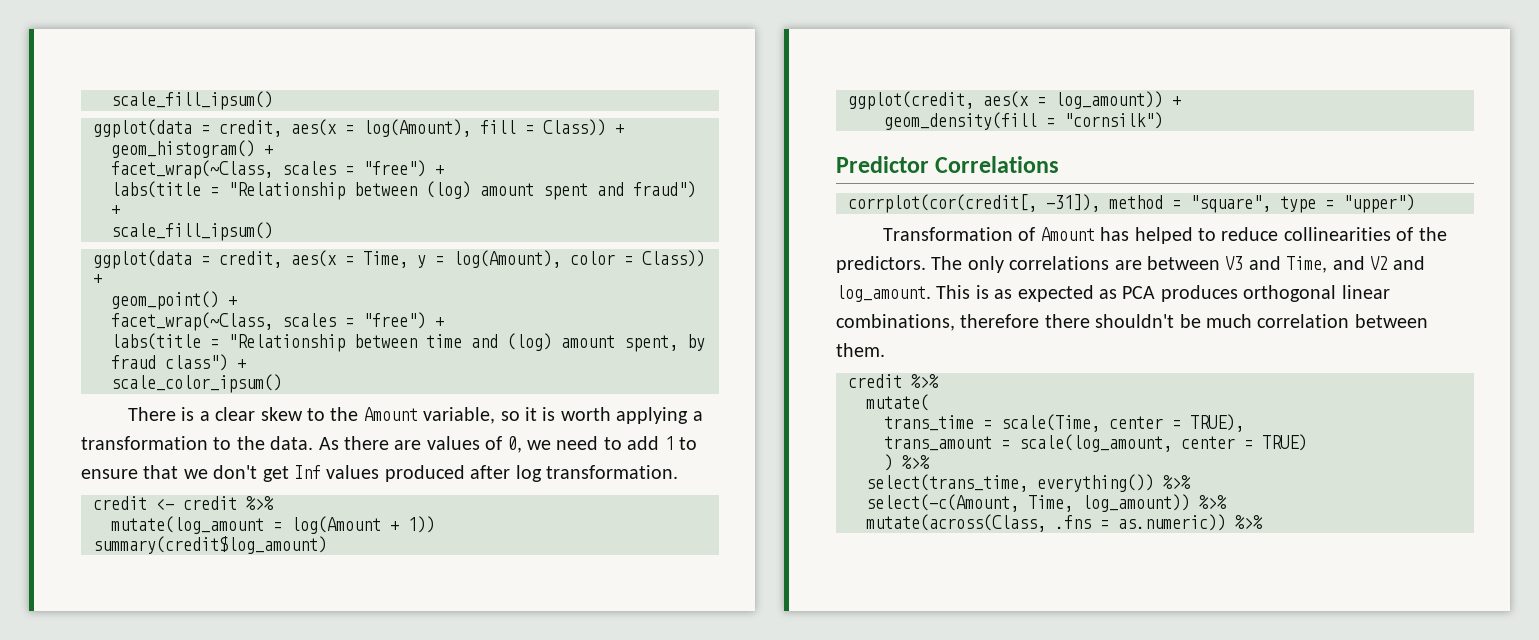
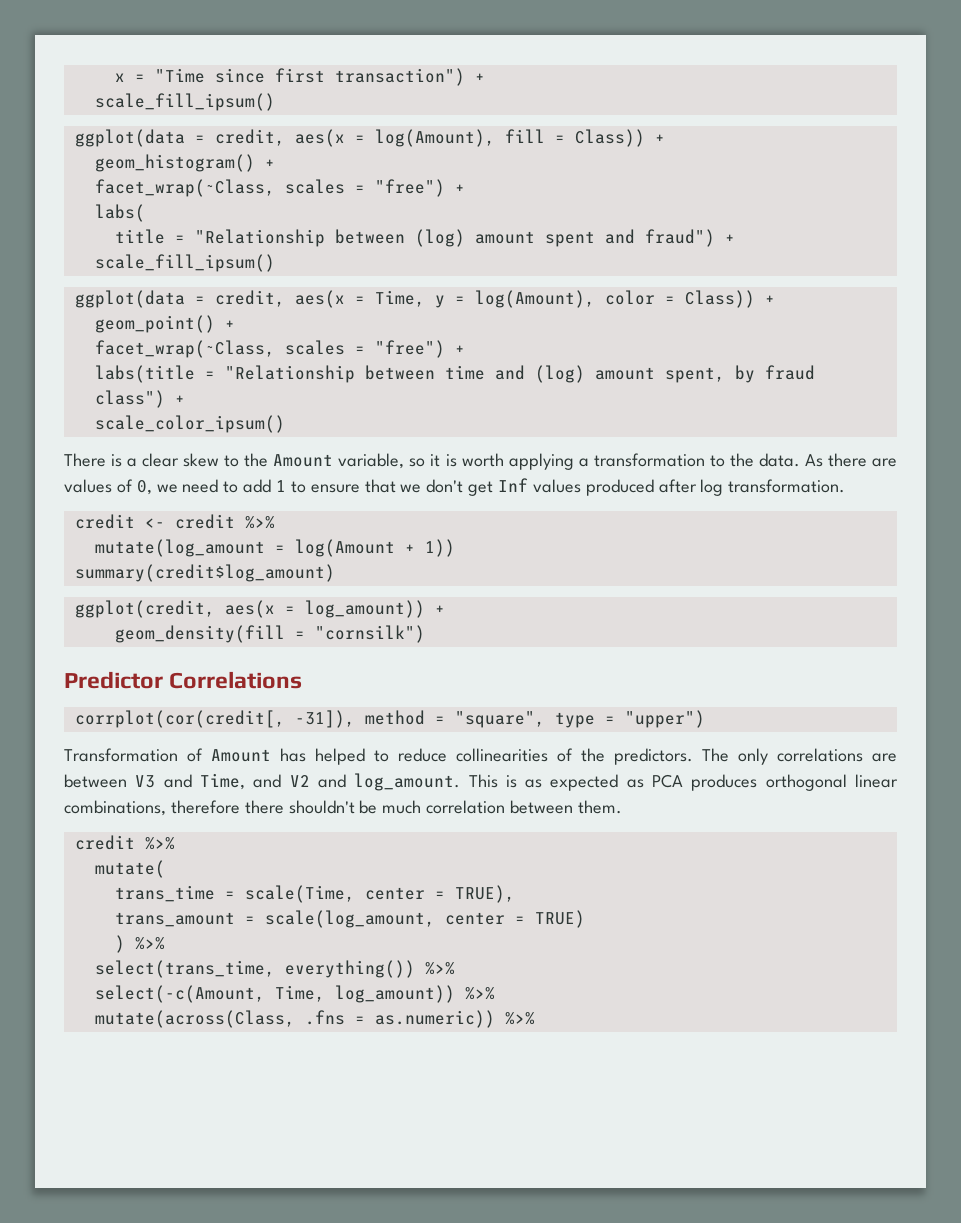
+ x = "Time since first transaction") +
- labs(title = "Relationship between (log) amount spent and fraud") +
+ labs(
+ title = "Relationship between (log) amount spent and fraud") +

